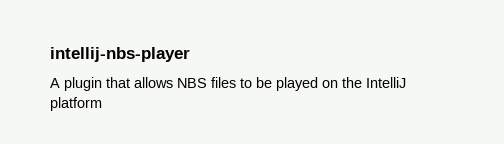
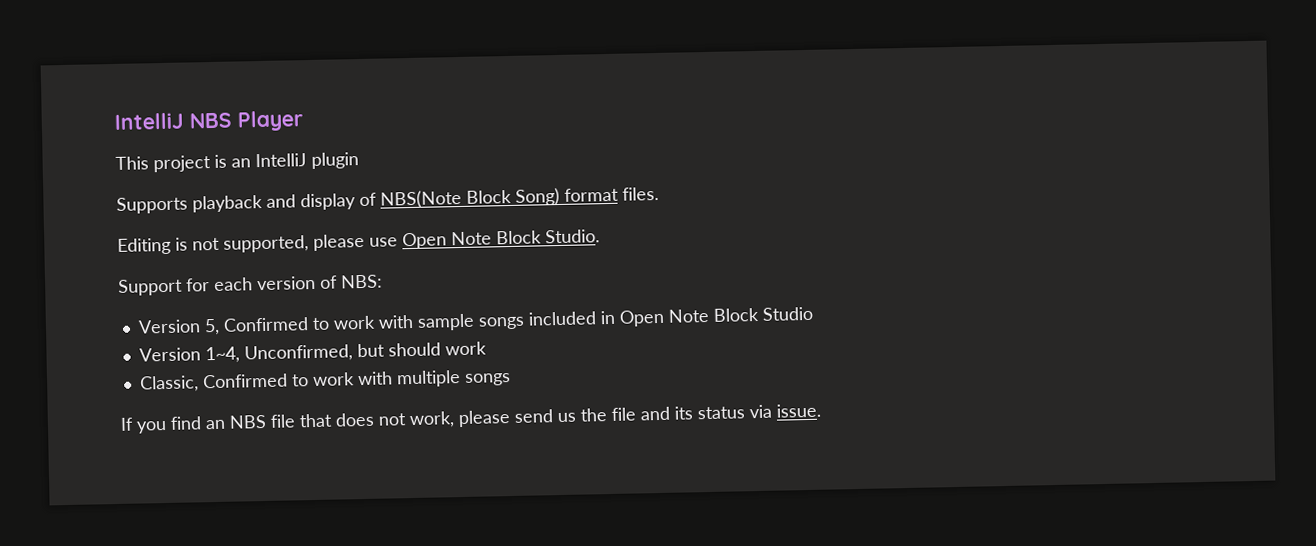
- intellij-nbs-player
- A plugin that allows NBS files to be played on the IntelliJ platform
+ IntelliJ NBS Player
+ This project is an IntelliJ plugin
+ Supports playback and display of NBS(Note Block Song) format files.
+ Editing is not supported, please use Open Note Block Studio.
+ Support for each version of NBS:
+ Version 5, Confirmed to work with sample songs included in Open Note Block Studio
+ Version 1~4, Unconfirmed, but should work
+ Classic, Confirmed to work with multiple songs
+ If you find an NBS file that does not work, please send us the file and its status via issue.

